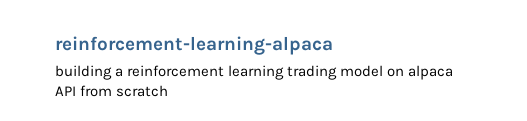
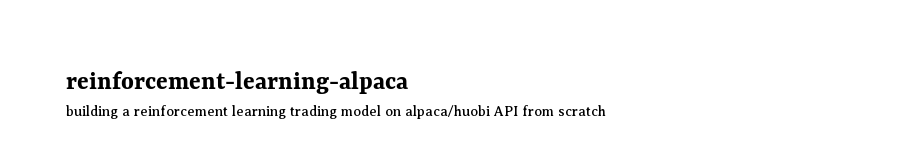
- building a reinforcement learning trading model on alpaca API from scratch
+ building a reinforcement learning trading model on alpaca/huobi API from scratch

